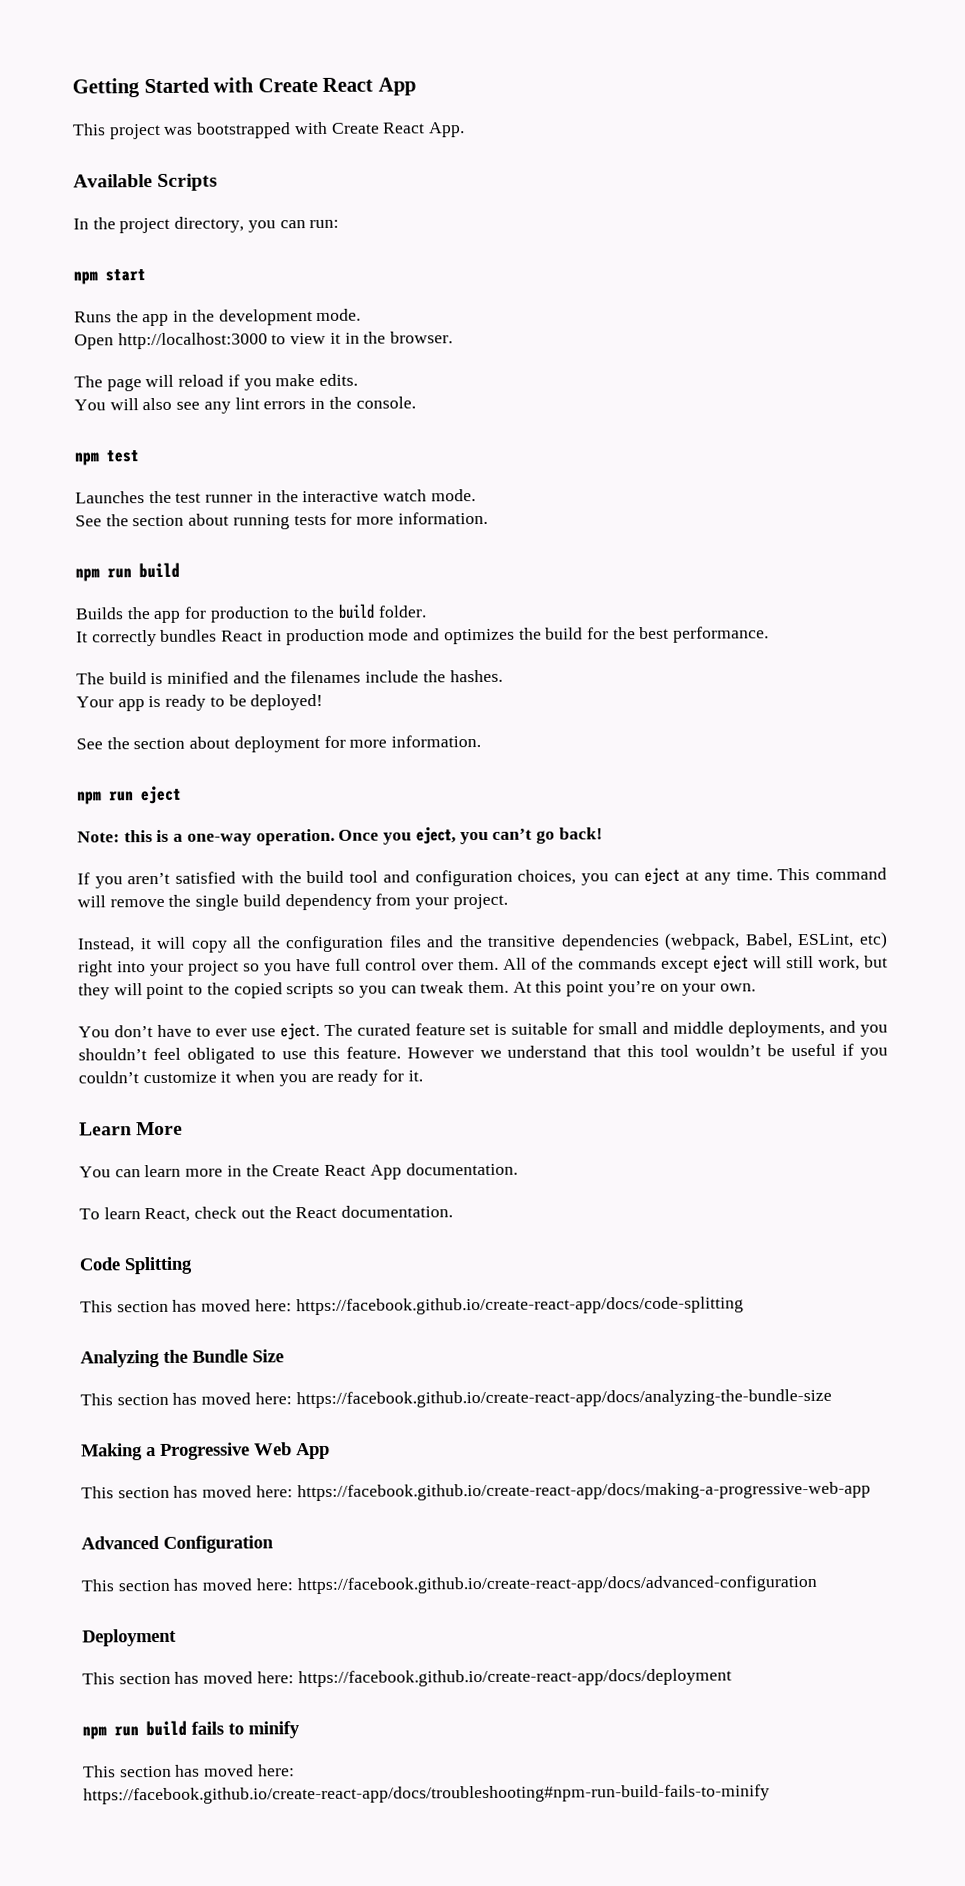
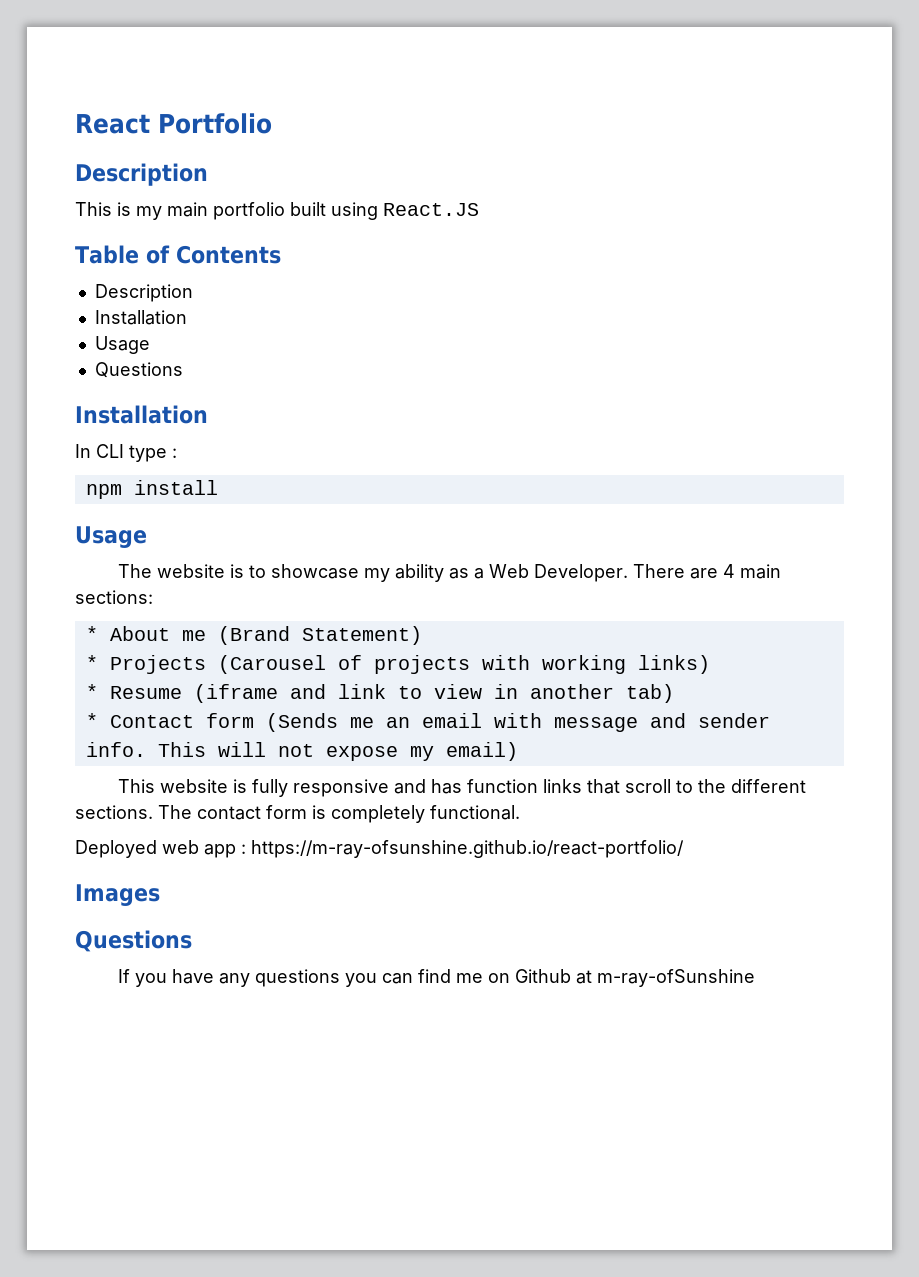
- Getting Started with Create React App
- This project was bootstrapped with Create React App.
- Available Scripts
- In the project directory, you can run:
- npm start
- Runs the app in the development mode.
- Open http://localhost:3000 to view it in the browser.
- The page will reload if you make edits.
- You will also see any lint errors in the console.
- npm test
- Launches the test runner in the interactive watch mode.
- See the section about running tests for more information.
- npm run build
- Builds the app for production to the build folder.
- It correctly bundles React in production mode and optimizes the build for the best performance.
- The build is minified and the filenames include the hashes.
- Your app is ready to be deployed!
- See the section about deployment for more information.
- npm run eject
- Note: this is a one-way operation. Once you eject, you can’t go back!
- If you aren’t satisfied with the build tool and configuration choices, you can eject at any time. This command will remove the single build dependency from your project.
- Instead, it will copy all the configuration files and the transitive dependencies (webpack, Babel, ESLint, etc) right into your project so you have full control over them. All of the commands except eject will still work, but they will point to the copied scripts so you can tweak them. At this point you’re on your own.
- You don’t have to ever use eject. The curated feature set is suitable for small and middle deployments, and you shouldn’t feel obligated to use this feature. However we understand that this tool wouldn’t be useful if you couldn’t customize it when you are ready for it.
- Learn More
- You can learn more in the Create React App documentation.
- To learn React, check out the React documentation.
- Code Splitting
- This section has moved here: https://facebook.github.io/create-react-app/docs/code-splitting
- Analyzing the Bundle Size
- This section has moved here: https://facebook.github.io/create-react-app/docs/analyzing-the-bundle-size
- Making a Progressive Web App
- This section has moved here: https://facebook.github.io/create-react-app/docs/making-a-progressive-web-app
- Advanced Configuration
- This section has moved here: https://facebook.github.io/create-react-app/docs/advanced-configuration
- Deployment
- This section has moved here: https://facebook.github.io/create-react-app/docs/deployment
- npm run build fails to minify
- This section has moved here: https://facebook.github.io/create-react-app/docs/troubleshooting#npm-run-build-fails-to-minify
+ React Portfolio
+ Description
+ This is my main portfolio built using React.JS
+ Table of Contents
+ Description
+ Installation
+ Usage
+ Questions
+ Installation
+ In CLI type :
+ npm install
+ Usage
+ The website is to showcase my ability as a Web Developer. There are 4 main sections:
+ * About me (Brand Statement)
+ * Projects (Carousel of projects with working links)
+ * Resume (iframe and link to view in another tab)
+ * Contact form (Sends me an email with message and sender info. This will not expose my email)
+ This website is fully responsive and has function links that scroll to the different sections. The contact form is completely functional.
+ Deployed web app : https://m-ray-ofsunshine.github.io/react-portfolio/
+ Images
+ Questions
+ If you have any questions you can find me on Github at m-ray-ofSunshine

